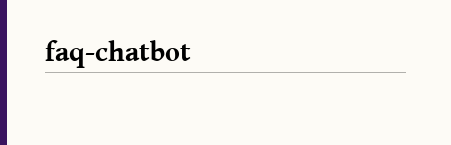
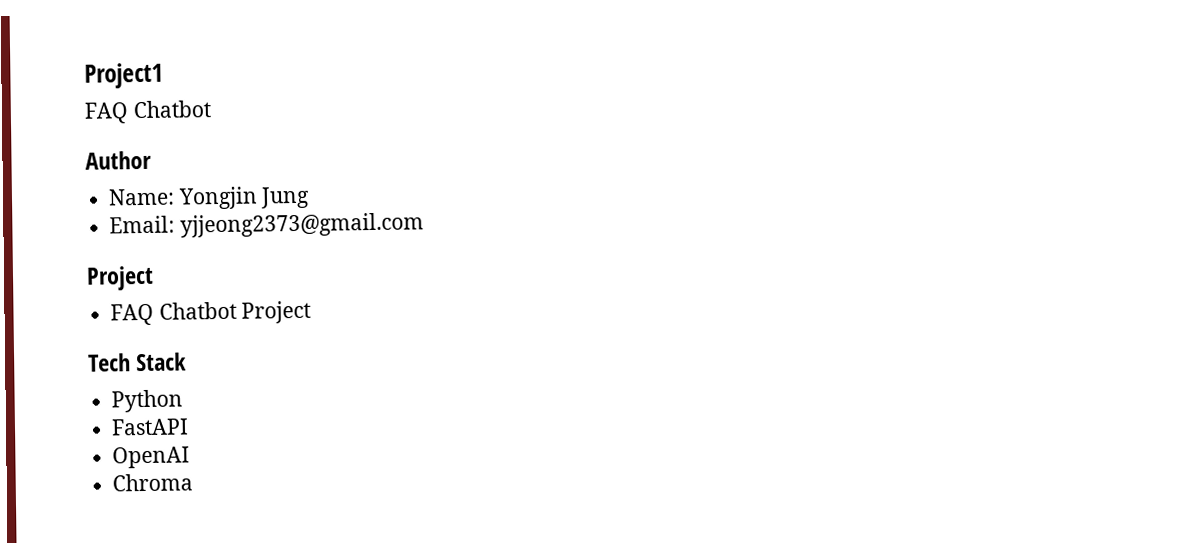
- faq-chatbot
+ Project1
+ FAQ Chatbot
+ Author
+ Name: Yongjin Jung
+ Email: yjjeong2373@gmail.com
+ Project
+ FAQ Chatbot Project
+ Tech Stack
+ Python
+ FastAPI
+ OpenAI
+ Chroma

